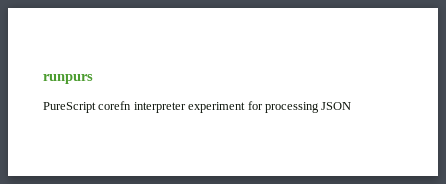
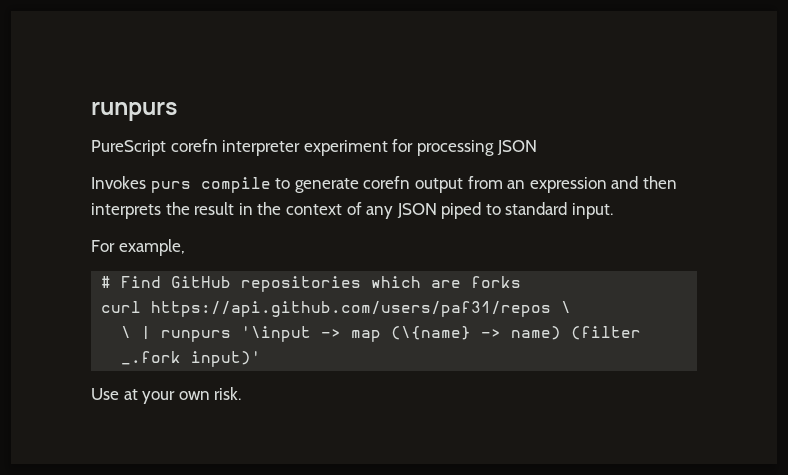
+ Invokes purs compile to generate corefn output from an expression and then interprets the result in the context of any JSON piped to standard input.
+ For example,
+ # Find GitHub repositories which are forks
+ curl https://api.github.com/users/paf31/repos \
+ \ | runpurs '\input -> map (\{name} -> name) (filter _.fork input)'
+ Use at your own risk.

